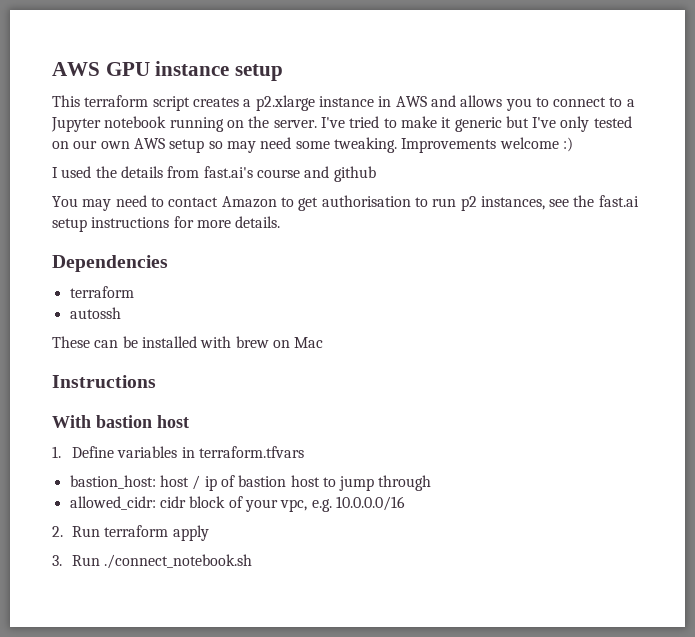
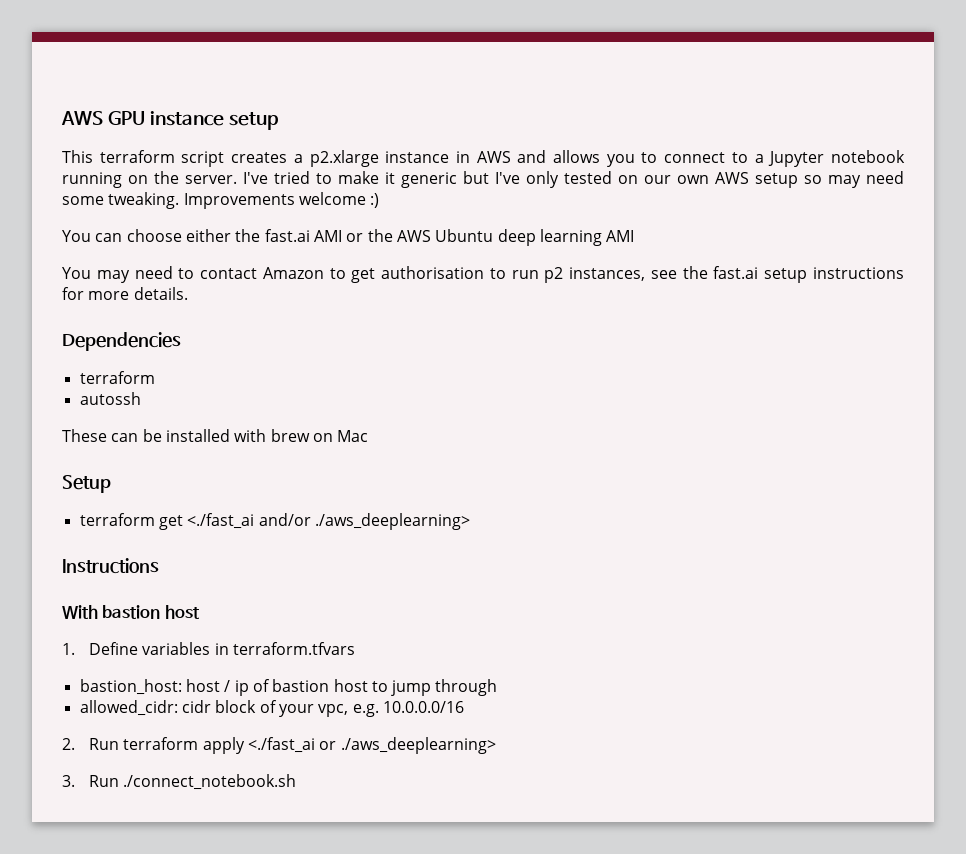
- I used the details from fast.ai's course and github
+ You can choose either the fast.ai AMI or the AWS Ubuntu deep learning AMI
+ Setup
+ terraform get <./fast_ai and/or ./aws_deeplearning>
- 2. Run terraform apply
+ 2. Run terraform apply <./fast_ai or ./aws_deeplearning>

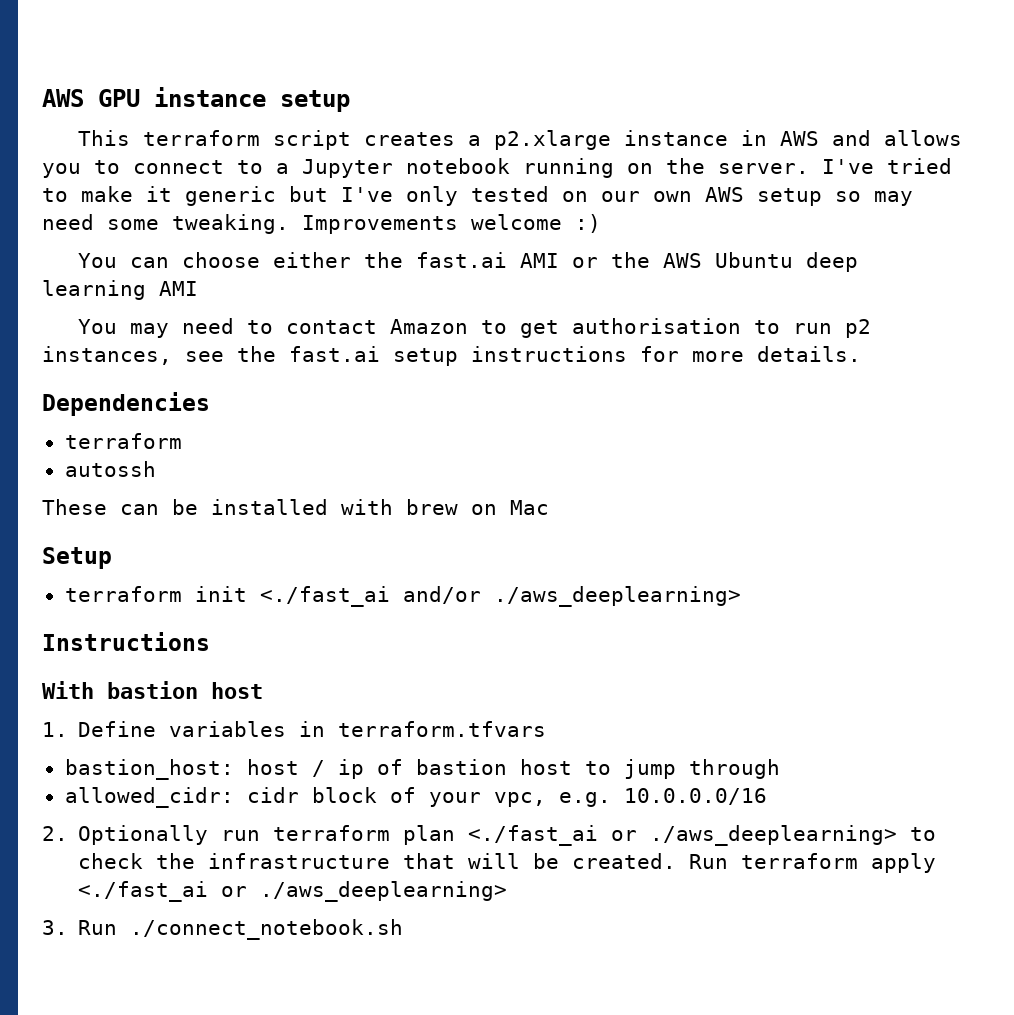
- terraform get <./fast_ai and/or ./aws_deeplearning>
+ terraform init <./fast_ai and/or ./aws_deeplearning>
- 2. Run terraform apply <./fast_ai or ./aws_deeplearning>
+ 2. Optionally run terraform plan <./fast_ai or ./aws_deeplearning> to check the infrastructure that will be created. Run terraform apply <./fast_ai or ./aws_deeplearning>

